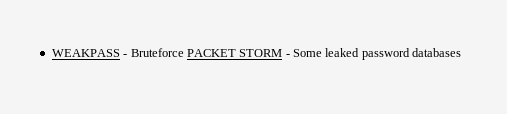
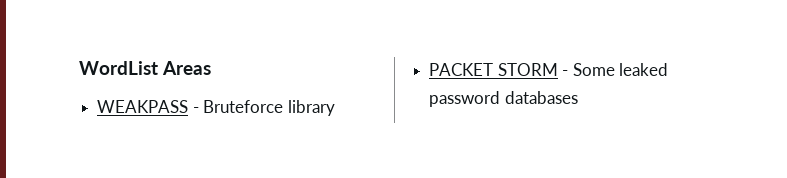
+ WordList Areas
- WEAKPASS - Bruteforce PACKET STORM - Some leaked password databases
+ WEAKPASS - Bruteforce library
+ PACKET STORM - Some leaked password databases

